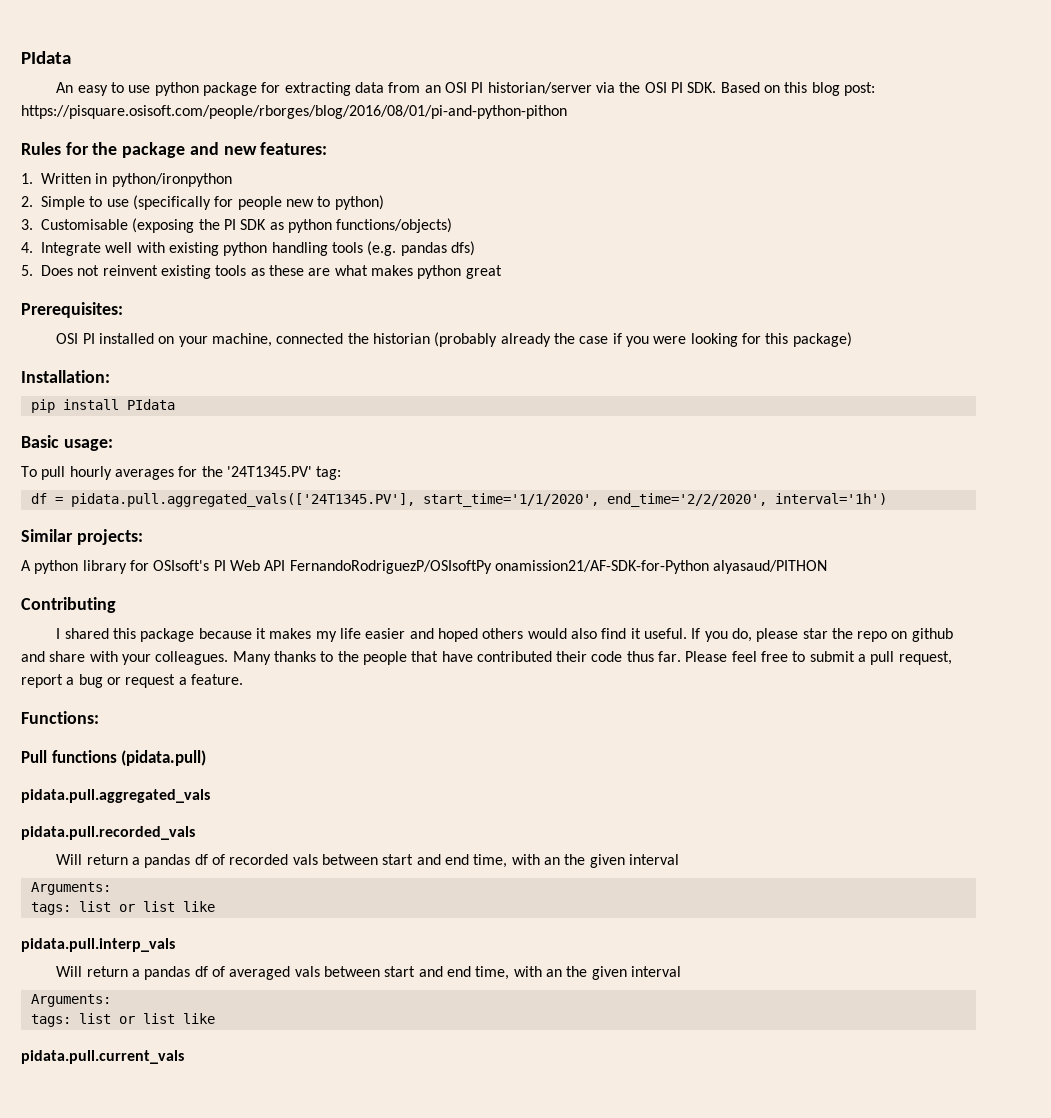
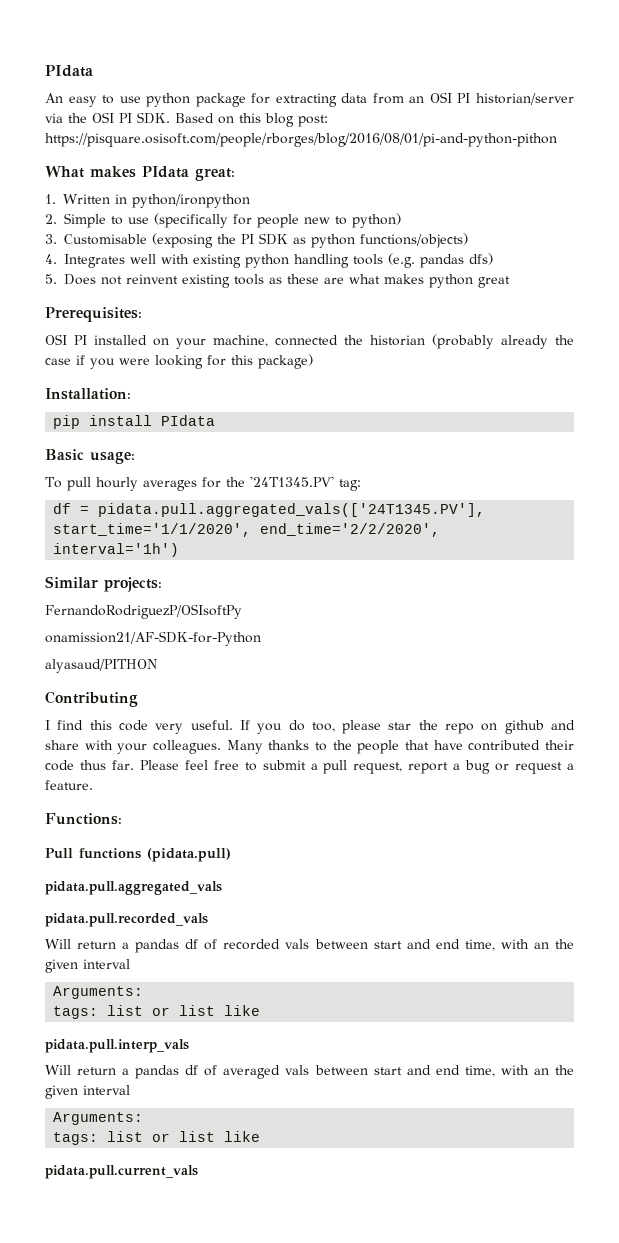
- Rules for the package and new features:
+ What makes PIdata great:
- 4. Integrate well with existing python handling tools (e.g. pandas dfs)
+ 4. Integrates well with existing python handling tools (e.g. pandas dfs)
- A python library for OSIsoft's PI Web API FernandoRodriguezP/OSIsoftPy onamission21/AF-SDK-for-Python alyasaud/PITHON
+ FernandoRodriguezP/OSIsoftPy
+ onamission21/AF-SDK-for-Python
+ alyasaud/PITHON
- I shared this package because it makes my life easier and hoped others would also find it useful.
+ I find this code very useful.
- If you do, please star the repo on github and share with your colleagues.
+ If you do too, please star the repo on github and share with your colleagues.

